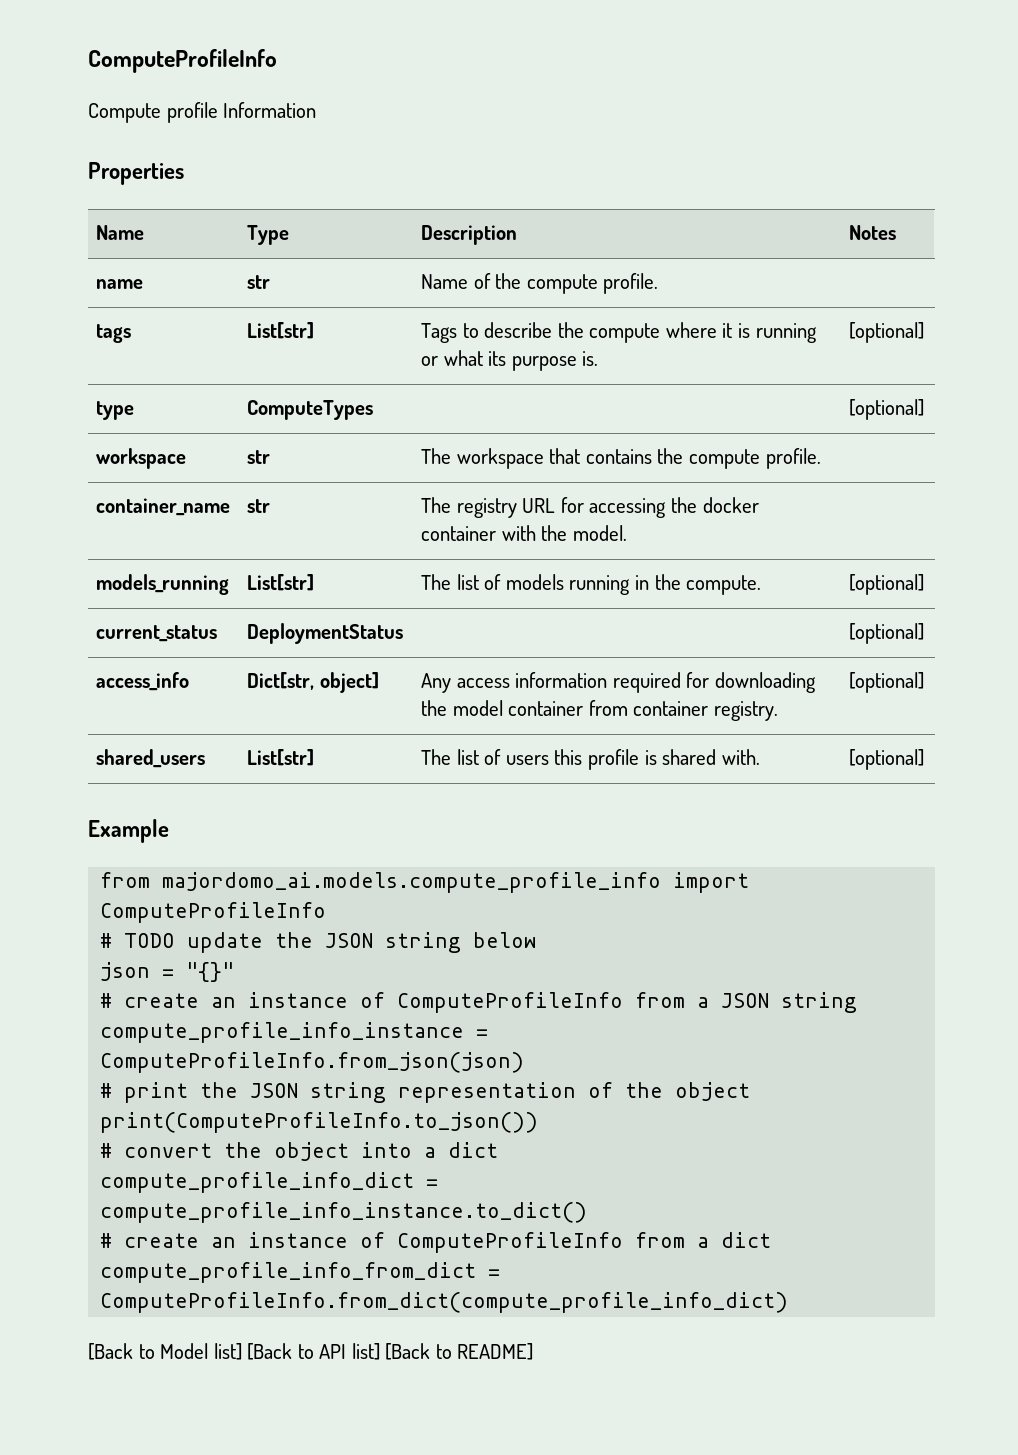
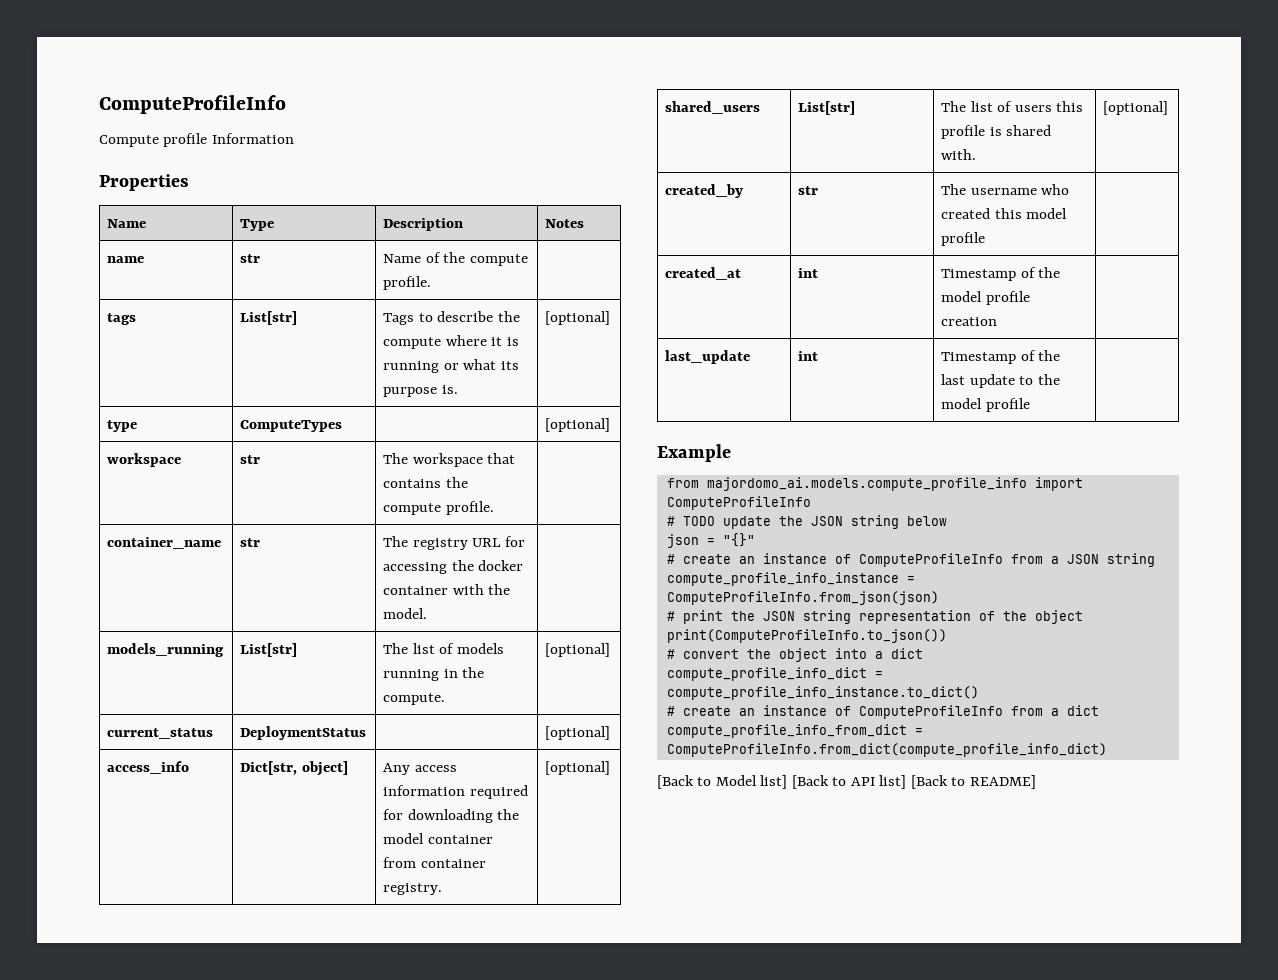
+ created_by | str | The username who created this model profile |
+ created_at | int | Timestamp of the model profile creation |
+ last_update | int | Timestamp of the last update to the model profile |

